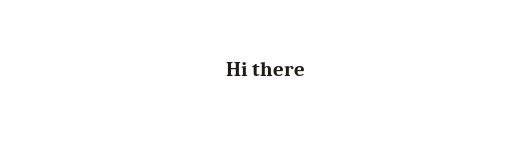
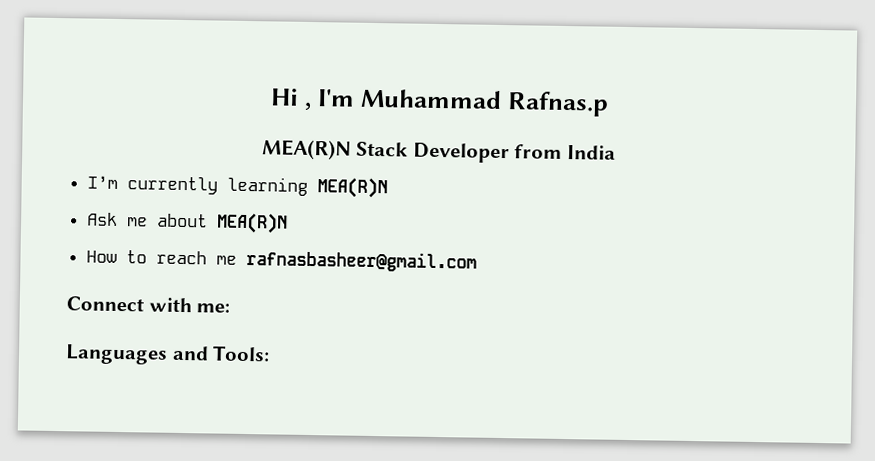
- Hi there
+ Hi , I'm Muhammad Rafnas.p
+ MEA(R)N Stack Developer from India
+ I’m currently learning MEA(R)N
+ Ask me about MEA(R)N
+ How to reach me rafnasbasheer@gmail.com
+ Connect with me:
+ Languages and Tools:

